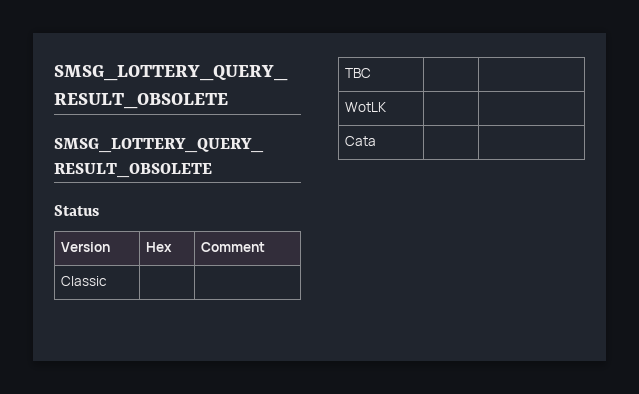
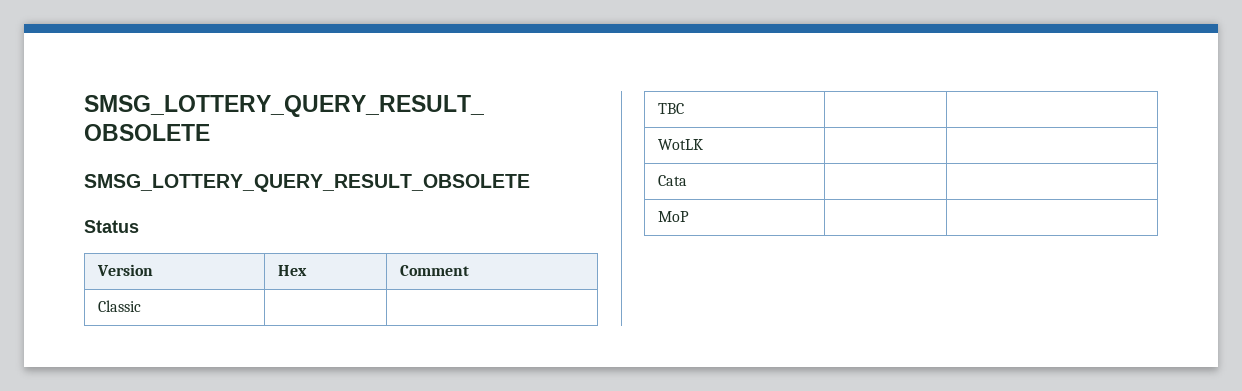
+ MoP | |

